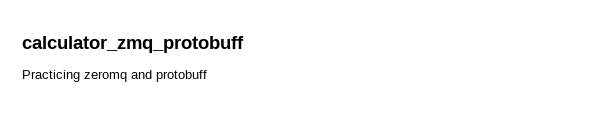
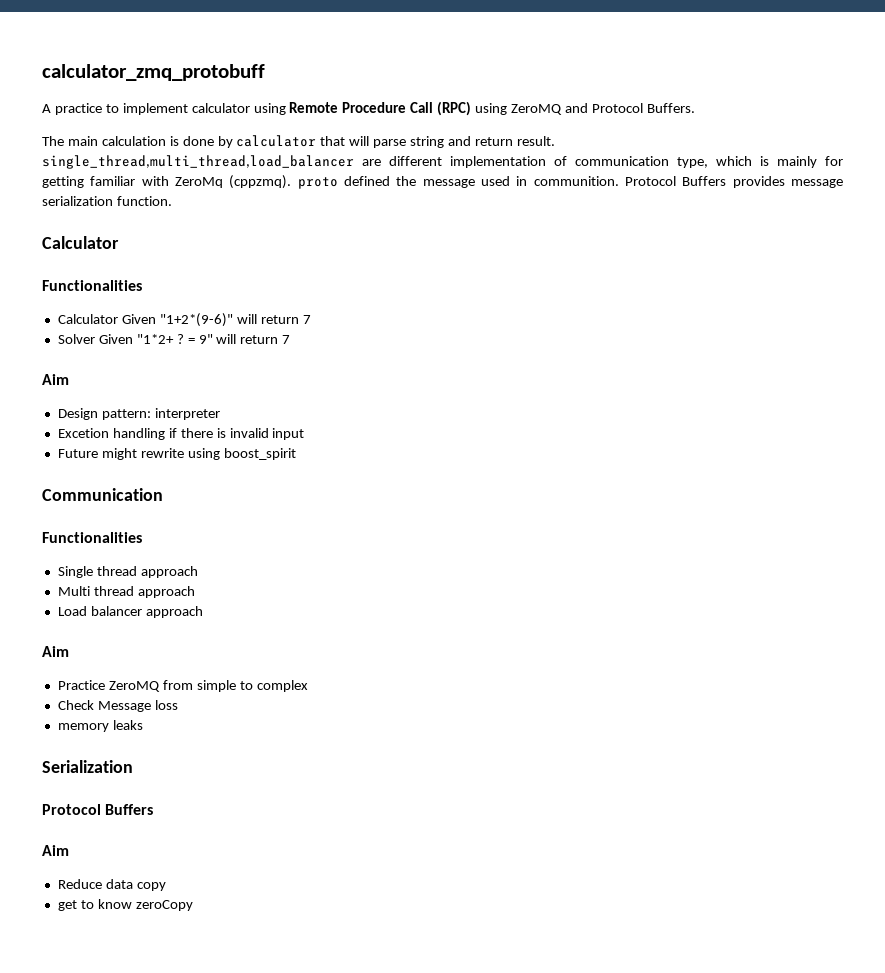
- Practicing zeromq and protobuff
+ A practice to implement calculator using Remote Procedure Call (RPC) using ZeroMQ and Protocol Buffers.
+ The main calculation is done by calculator that will parse string and return result. single_thread,multi_thread,load_balancer are different implementation of communication type, which is mainly for getting familiar with ZeroMq (cppzmq). proto defined the message used in communition. Protocol Buffers provides message serialization function.
+ Calculator
+ Functionalities
+ Calculator Given "1+2*(9-6)" will return 7
+ Solver Given "1*2+ ? = 9" will return 7
+ Aim
+ Design pattern: interpreter
+ Excetion handling if there is invalid input
+ Future might rewrite using boost_spirit
+ Communication
+ Functionalities
+ Single thread approach
+ Multi thread approach
+ Load balancer approach
+ Aim
+ Practice ZeroMQ from simple to complex
+ Check Message loss
+ memory leaks
+ Serialization
+ Protocol Buffers
+ Aim
+ Reduce data copy
+ get to know zeroCopy

